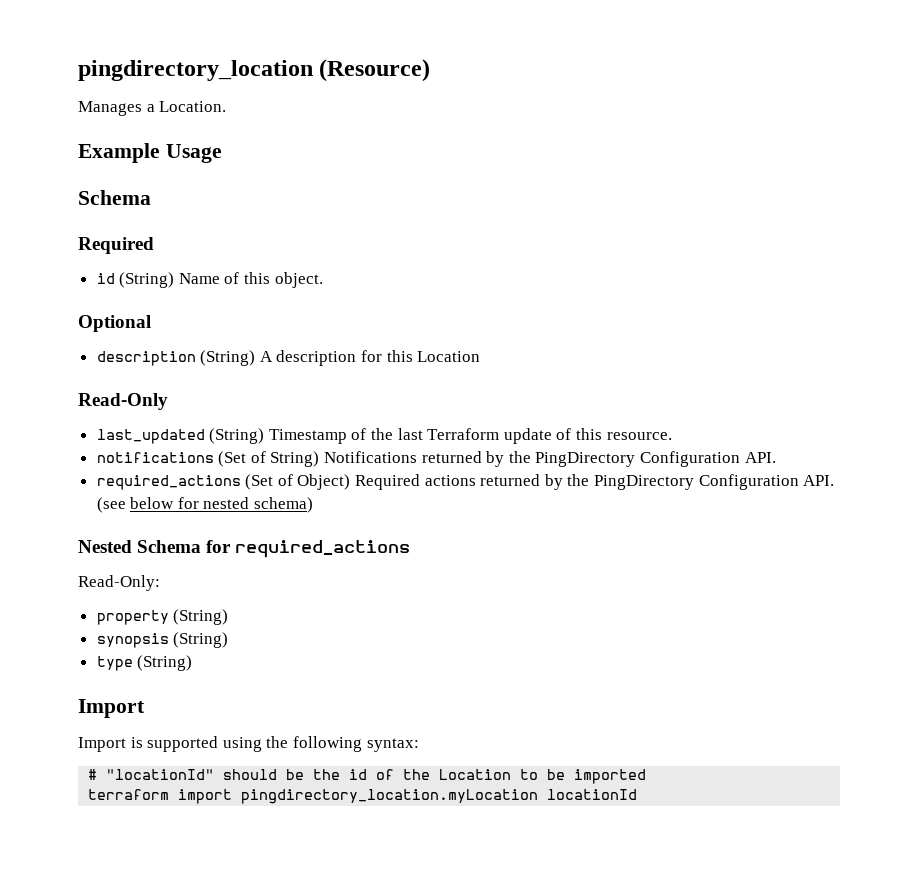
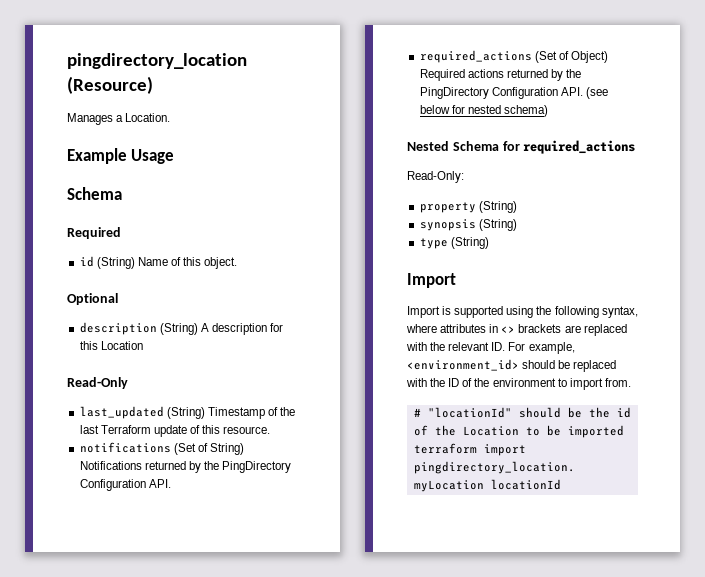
- Import is supported using the following syntax:
+ Import is supported using the following syntax, where attributes in <> brackets are replaced with the relevant ID. For example, <environment_id> should be replaced with the ID of the environment to import from.

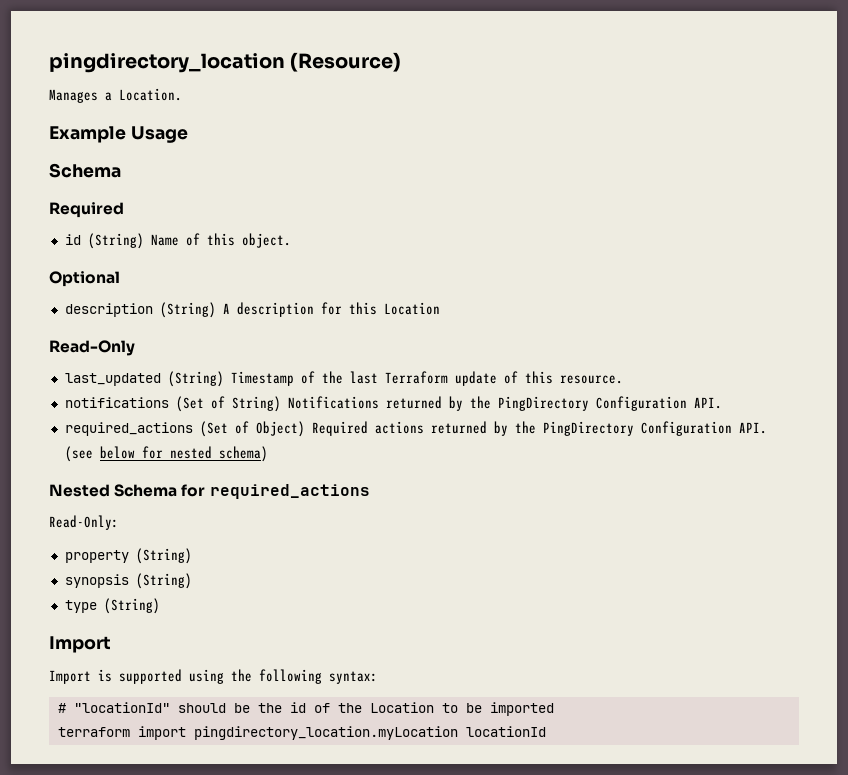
- Import is supported using the following syntax, where attributes in <> brackets are replaced with the relevant ID. For example, <environment_id> should be replaced with the ID of the environment to import from.
+ Import is supported using the following syntax:

